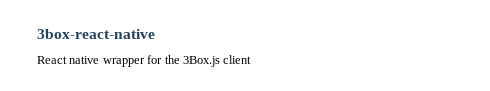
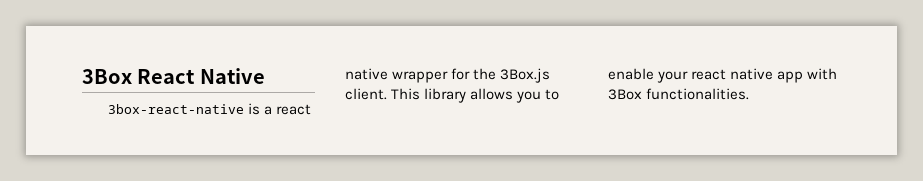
- 3box-react-native
- React native wrapper for the 3Box.js client
+ 3Box React Native
+ 3box-react-native is a react native wrapper for the 3Box.js client. This library allows you to enable your react native app with 3Box functionalities.

